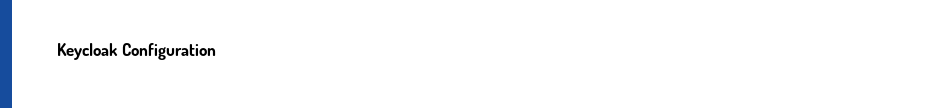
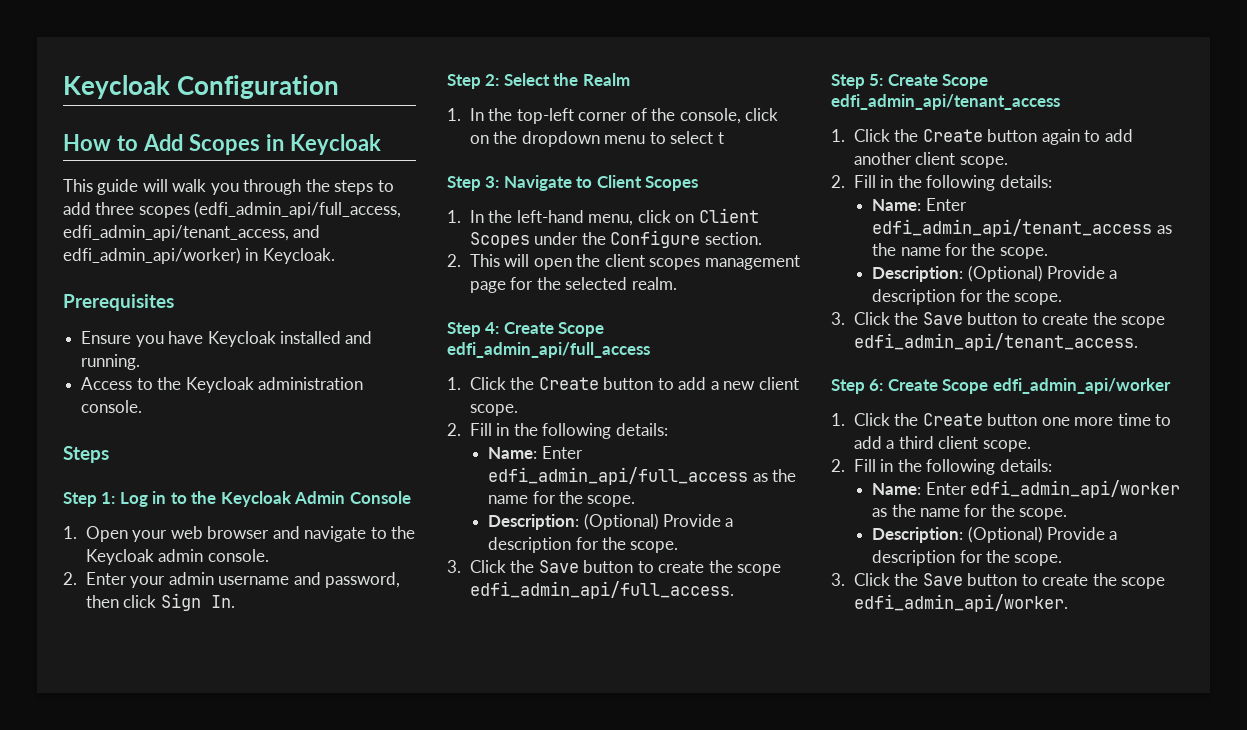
+ How to Add Scopes in Keycloak
+ This guide will walk you through the steps to add three scopes (edfi_admin_api/full_access, edfi_admin_api/tenant_access, and edfi_admin_api/worker) in Keycloak.
+ Prerequisites
+ Ensure you have Keycloak installed and running.
+ Access to the Keycloak administration console.
+ Steps
+ Step 1: Log in to the Keycloak Admin Console
+ 1. Open your web browser and navigate to the Keycloak admin console.
+ 2. Enter your admin username and password, then click Sign In.
+ Step 2: Select the Realm
+ 1. In the top-left corner of the console, click on the dropdown menu to select t
+ Step 3: Navigate to Client Scopes
+ 1. In the left-hand menu, click on Client Scopes under the Configure section.
+ 2. This will open the client scopes management page for the selected realm.
+ Step 4: Create Scope edfi_admin_api/full_access
+ 1. Click the Create button to add a new client scope.
+ 2. Fill in the following details:
+ Name: Enter edfi_admin_api/full_access as the name for the scope.
+ Description: (Optional) Provide a description for the scope.
+ 3. Click the Save button to create the scope edfi_admin_api/full_access.
+ Step 5: Create Scope edfi_admin_api/tenant_access
+ 1. Click the Create button again to add another client scope.
+ 2. Fill in the following details:
+ Name: Enter edfi_admin_api/tenant_access as the name for the scope.
+ Description: (Optional) Provide a description for the scope.
+ 3. Click the Save button to create the scope edfi_admin_api/tenant_access.
+ Step 6: Create Scope edfi_admin_api/worker
+ 1. Click the Create button one more time to add a third client scope.
+ 2. Fill in the following details:
+ Name: Enter edfi_admin_api/worker as the name for the scope.
+ Description: (Optional) Provide a description for the scope.
+ 3. Click the Save button to create the scope edfi_admin_api/worker.

